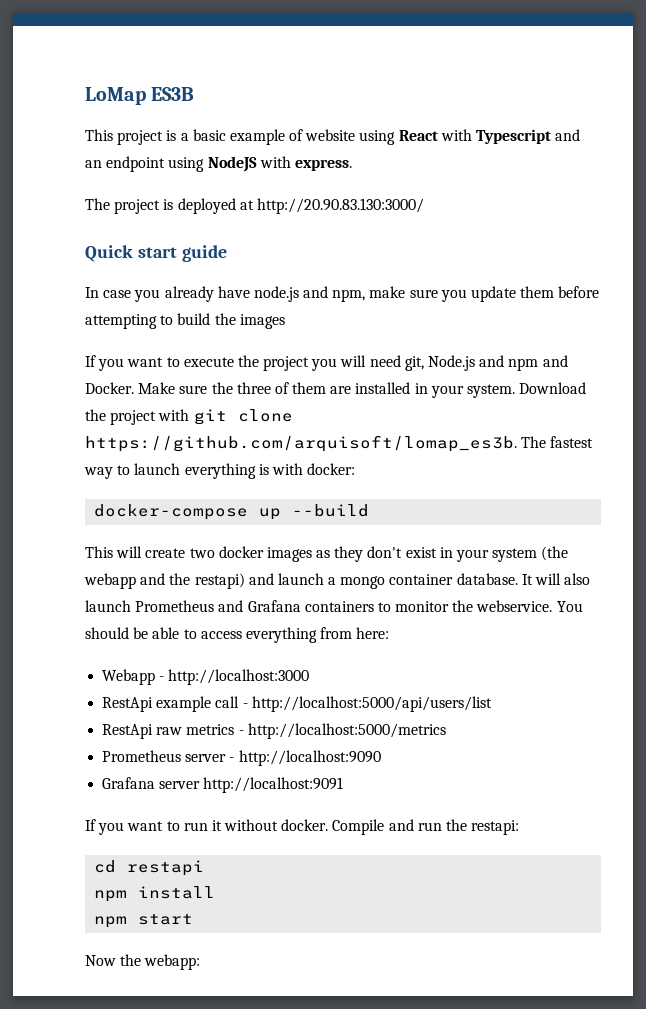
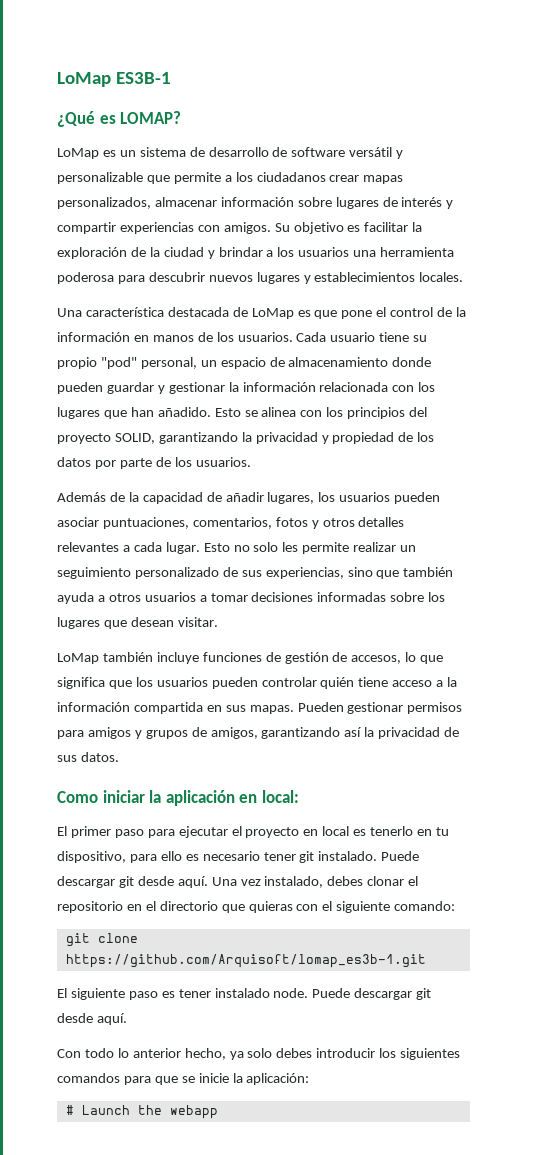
- LoMap ES3B
- This project is a basic example of website using React with Typescript and an endpoint using NodeJS with express.
- The project is deployed at http://20.90.83.130:3000/
- Quick start guide
- In case you already have node.js and npm, make sure you update them before attempting to build the images
- If you want to execute the project you will need git, Node.js and npm and Docker. Make sure the three of them are installed in your system. Download the project with git clone https://github.com/arquisoft/lomap_es3b. The fastest way to launch everything is with docker:
- docker-compose up --build
- This will create two docker images as they don't exist in your system (the webapp and the restapi) and launch a mongo container database. It will also launch Prometheus and Grafana containers to monitor the webservice. You should be able to access everything from here:
- Webapp - http://localhost:3000
- RestApi example call - http://localhost:5000/api/users/list
- RestApi raw metrics - http://localhost:5000/metrics
- Prometheus server - http://localhost:9090
- Grafana server http://localhost:9091
- If you want to run it without docker. Compile and run the restapi:
- cd restapi
- npm install
- npm start
- Now the webapp:
+ LoMap ES3B-1
+ ¿Qué es LOMAP?
+ LoMap es un sistema de desarrollo de software versátil y personalizable que permite a los ciudadanos crear mapas personalizados, almacenar información sobre lugares de interés y compartir experiencias con amigos. Su objetivo es facilitar la exploración de la ciudad y brindar a los usuarios una herramienta poderosa para descubrir nuevos lugares y establecimientos locales.
+ Una característica destacada de LoMap es que pone el control de la información en manos de los usuarios. Cada usuario tiene su propio "pod" personal, un espacio de almacenamiento donde pueden guardar y gestionar la información relacionada con los lugares que han añadido. Esto se alinea con los principios del proyecto SOLID, garantizando la privacidad y propiedad de los datos por parte de los usuarios.
+ Además de la capacidad de añadir lugares, los usuarios pueden asociar puntuaciones, comentarios, fotos y otros detalles relevantes a cada lugar. Esto no solo les permite realizar un seguimiento personalizado de sus experiencias, sino que también ayuda a otros usuarios a tomar decisiones informadas sobre los lugares que desean visitar.
+ LoMap también incluye funciones de gestión de accesos, lo que significa que los usuarios pueden controlar quién tiene acceso a la información compartida en sus mapas. Pueden gestionar permisos para amigos y grupos de amigos, garantizando así la privacidad de sus datos.
+ Como iniciar la aplicación en local:
+ El primer paso para ejecutar el proyecto en local es tenerlo en tu dispositivo, para ello es necesario tener git instalado. Puede descargar git desde aquí. Una vez instalado, debes clonar el repositorio en el directorio que quieras con el siguiente comando:
+ git clone https://github.com/Arquisoft/lomap_es3b-1.git
+ El siguiente paso es tener instalado node. Puede descargar git desde aquí.
+ Con todo lo anterior hecho, ya solo debes introducir los siguientes comandos para que se inicie la aplicación:
+ # Launch the webapp

